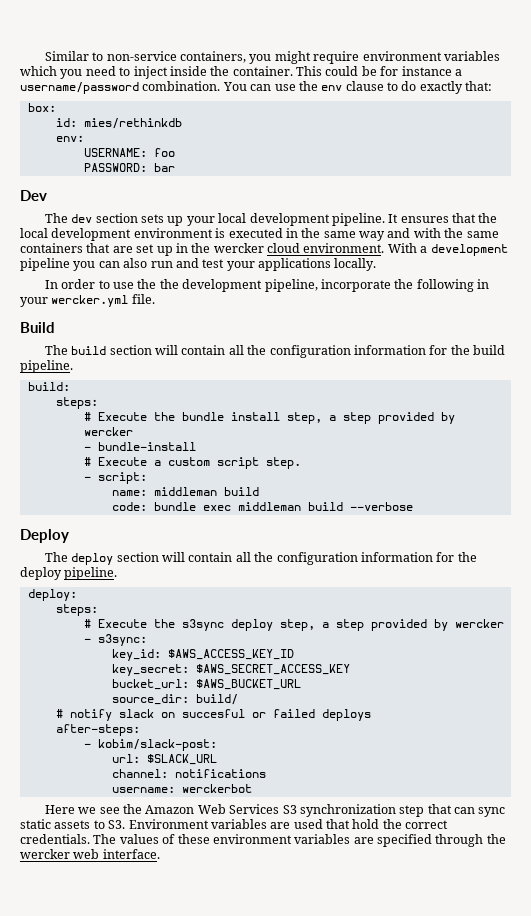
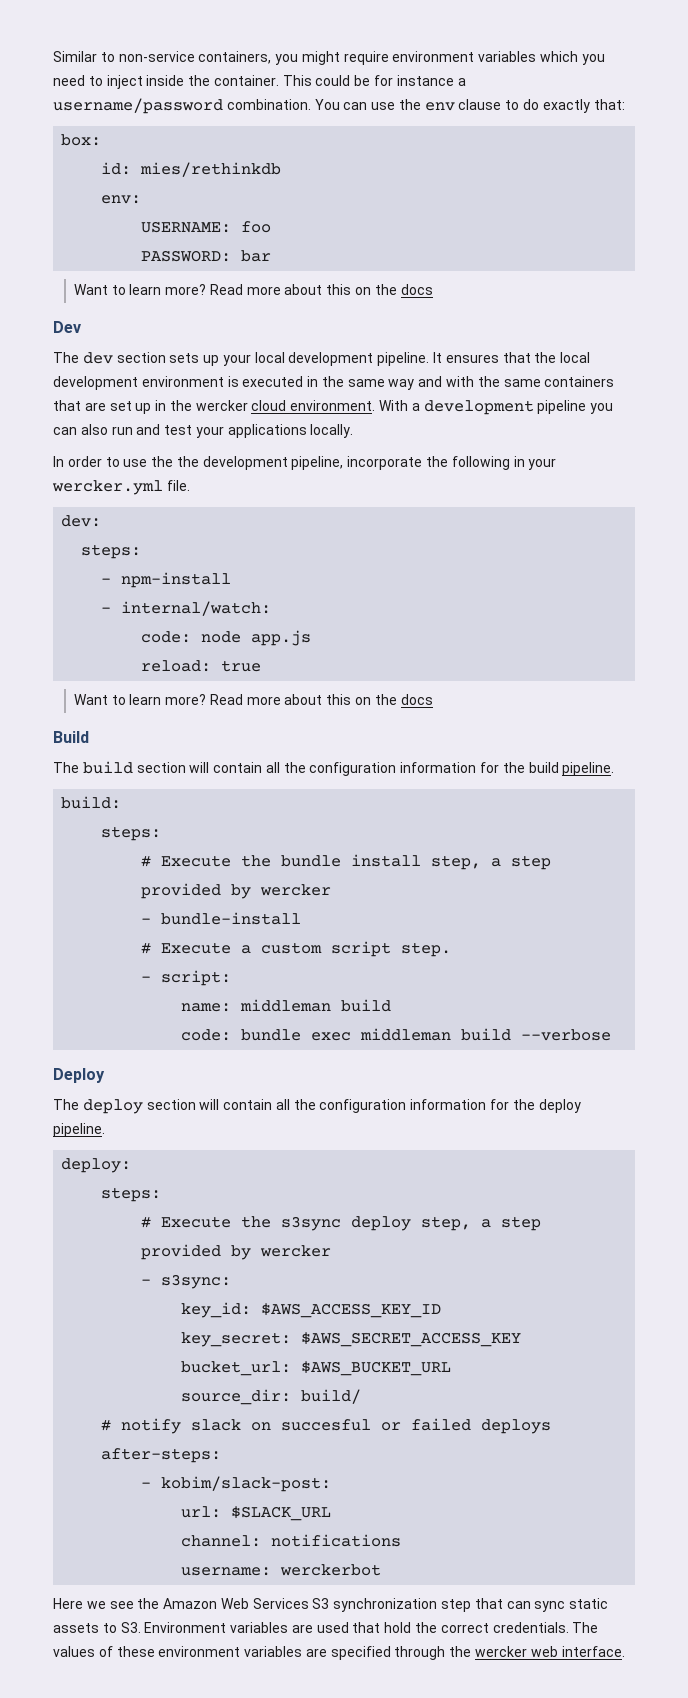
  PASSWORD: bar
+ Want to learn more? Read more about this on the docs
+ dev:
+ steps:
+ - npm-install
+ - internal/watch:
+ code: node app.js
+ reload: true
+ Want to learn more? Read more about this on the docs

